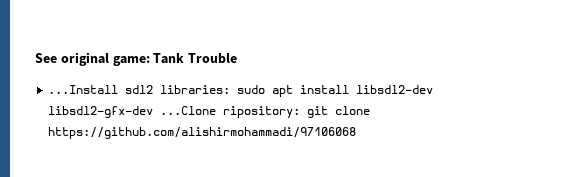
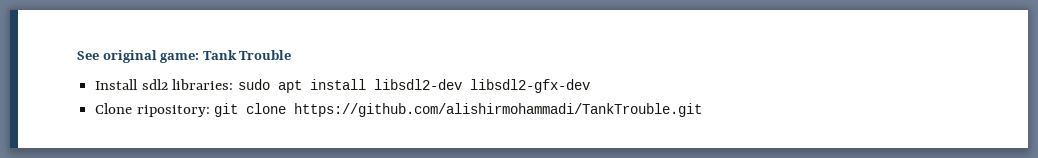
- ...Install sdl2 libraries: sudo apt install libsdl2-dev libsdl2-gfx-dev ...Clone ripository: git clone https://github.com/alishirmohammadi/97106068
+ Install sdl2 libraries: sudo apt install libsdl2-dev libsdl2-gfx-dev
+ Clone ripository: git clone https://github.com/alishirmohammadi/TankTrouble.git

